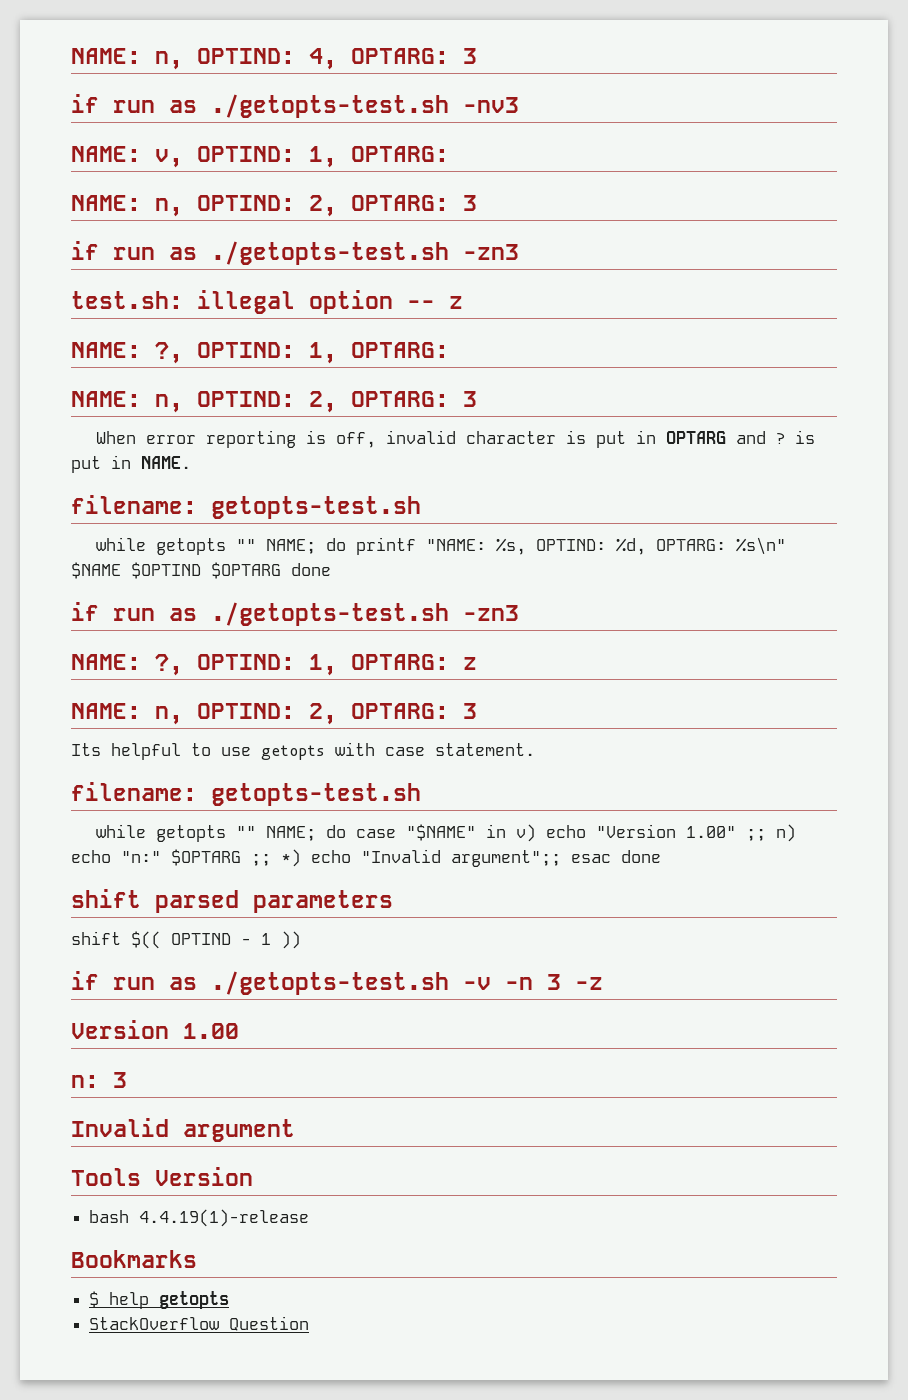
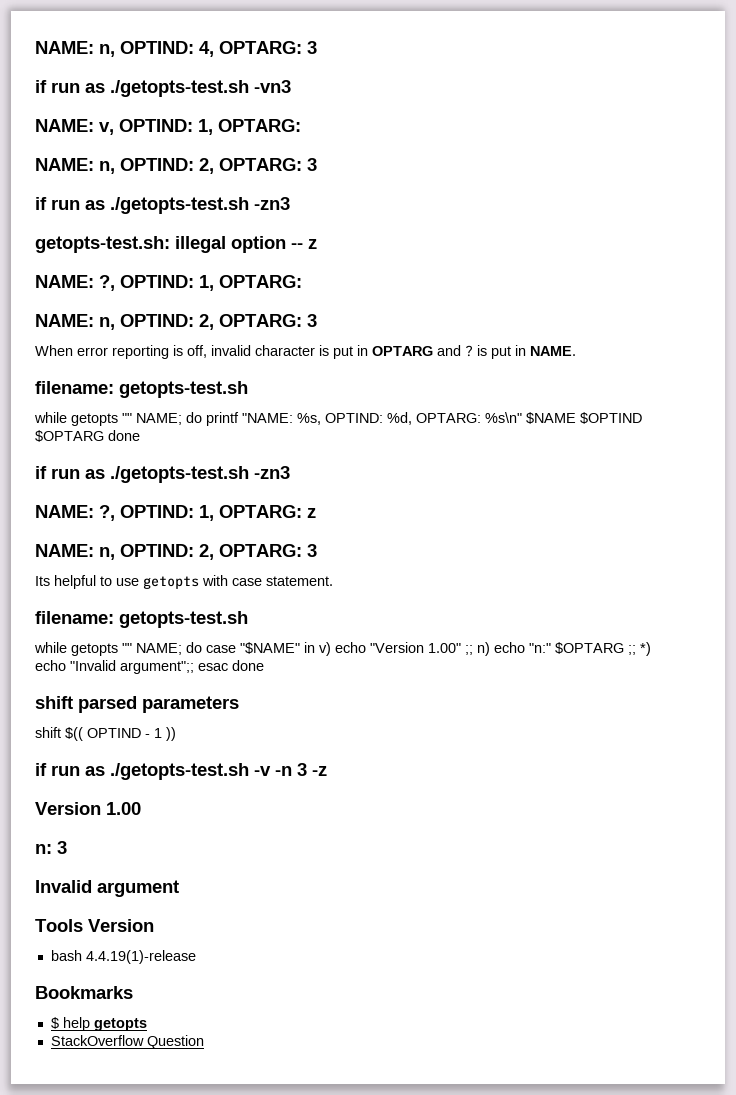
- if run as ./getopts-test.sh -nv3
+ if run as ./getopts-test.sh -vn3
- test.sh: illegal option -- z
+ getopts-test.sh: illegal option -- z

